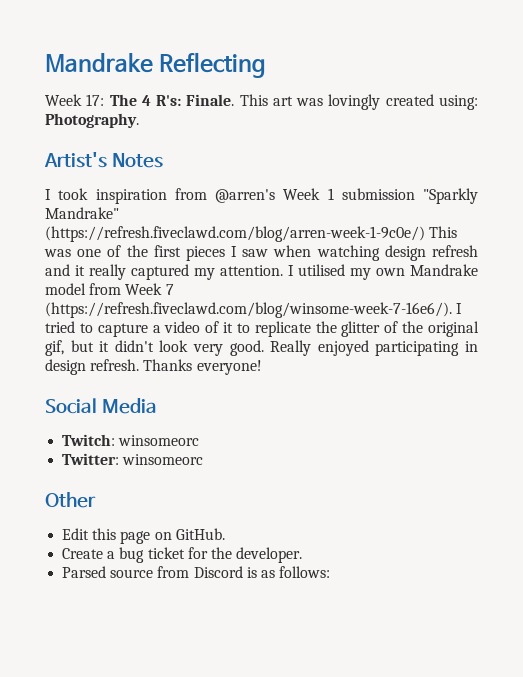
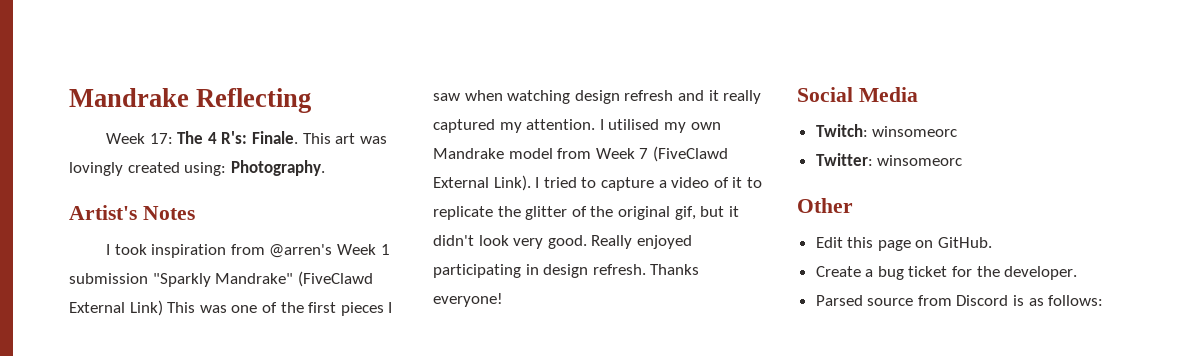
- I took inspiration from @arren's Week 1 submission "Sparkly Mandrake" (https://refresh.fiveclawd.com/blog/arren-week-1-9c0e/) This was one of the first pieces I saw when watching design refresh and it really captured my attention.
+ I took inspiration from @arren's Week 1 submission "Sparkly Mandrake" (FiveClawd External Link) This was one of the first pieces I saw when watching design refresh and it really captured my attention.
- I utilised my own Mandrake model from Week 7 (https://refresh.fiveclawd.com/blog/winsome-week-7-16e6/). I tried to capture a video of it to replicate the glitter of the original gif, but it didn't look very good.
+ I utilised my own Mandrake model from Week 7 (FiveClawd External Link). I tried to capture a video of it to replicate the glitter of the original gif, but it didn't look very good.

